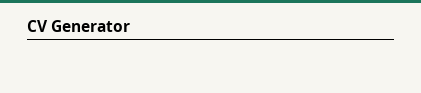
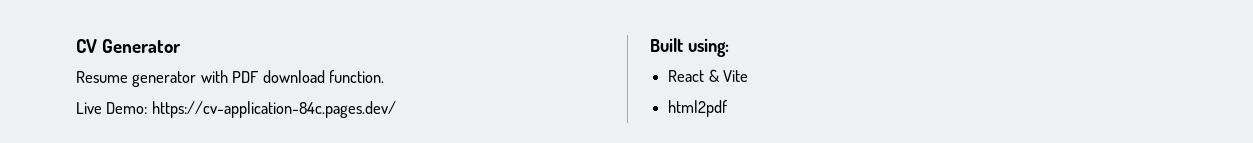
+ Resume generator with PDF download function.
+ Live Demo: https://cv-application-84c.pages.dev/
+ Built using:
+ React & Vite
+ html2pdf

